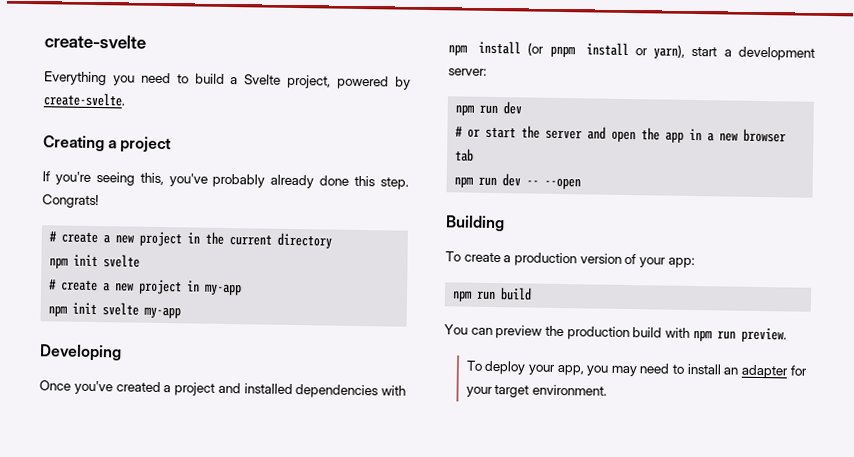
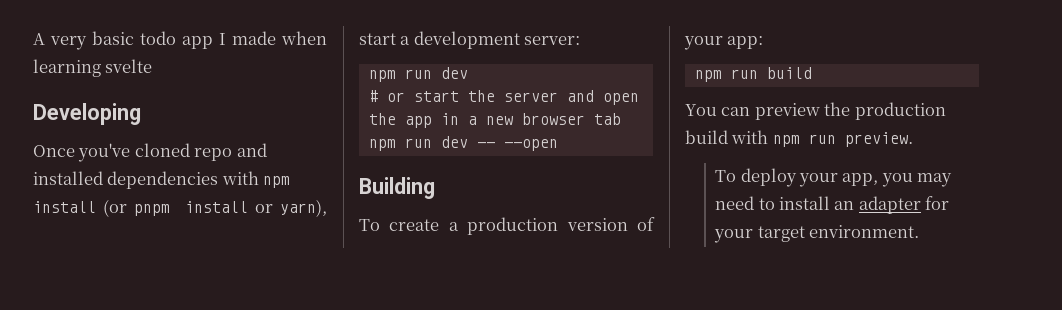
- create-svelte
- Everything you need to build a Svelte project, powered by create-svelte.
- Creating a project
- If you're seeing this, you've probably already done this step. Congrats!
- # create a new project in the current directory
- npm init svelte
- # create a new project in my-app
- npm init svelte my-app
+ A very basic todo app I made when learning svelte
- Once you've created a project and installed dependencies with npm install (or pnpm install or yarn), start a development server:
+ Once you've cloned repo and installed dependencies with npm install (or pnpm install or yarn), start a development server:

